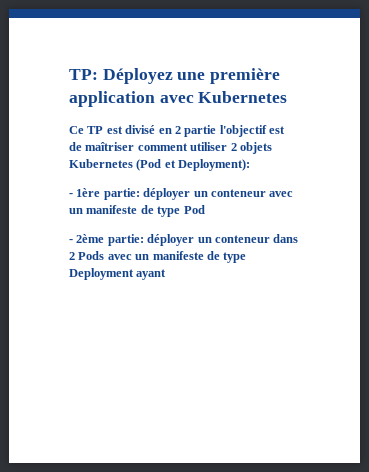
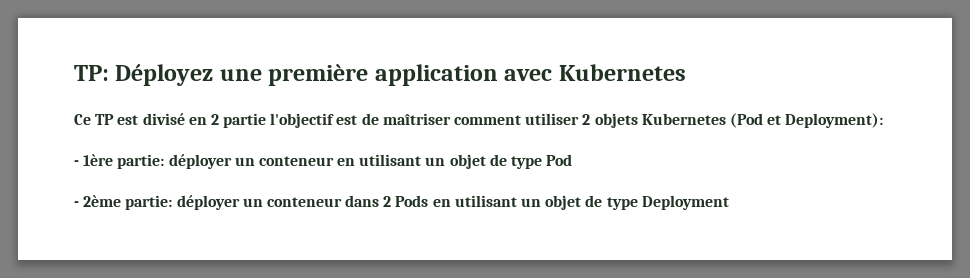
- - 1ère partie: déployer un conteneur avec un manifeste de type Pod
+ - 1ère partie: déployer un conteneur en utilisant un objet de type Pod
- - 2ème partie: déployer un conteneur dans 2 Pods avec un manifeste de type Deployment ayant
+ - 2ème partie: déployer un conteneur dans 2 Pods en utilisant un objet de type Deployment

